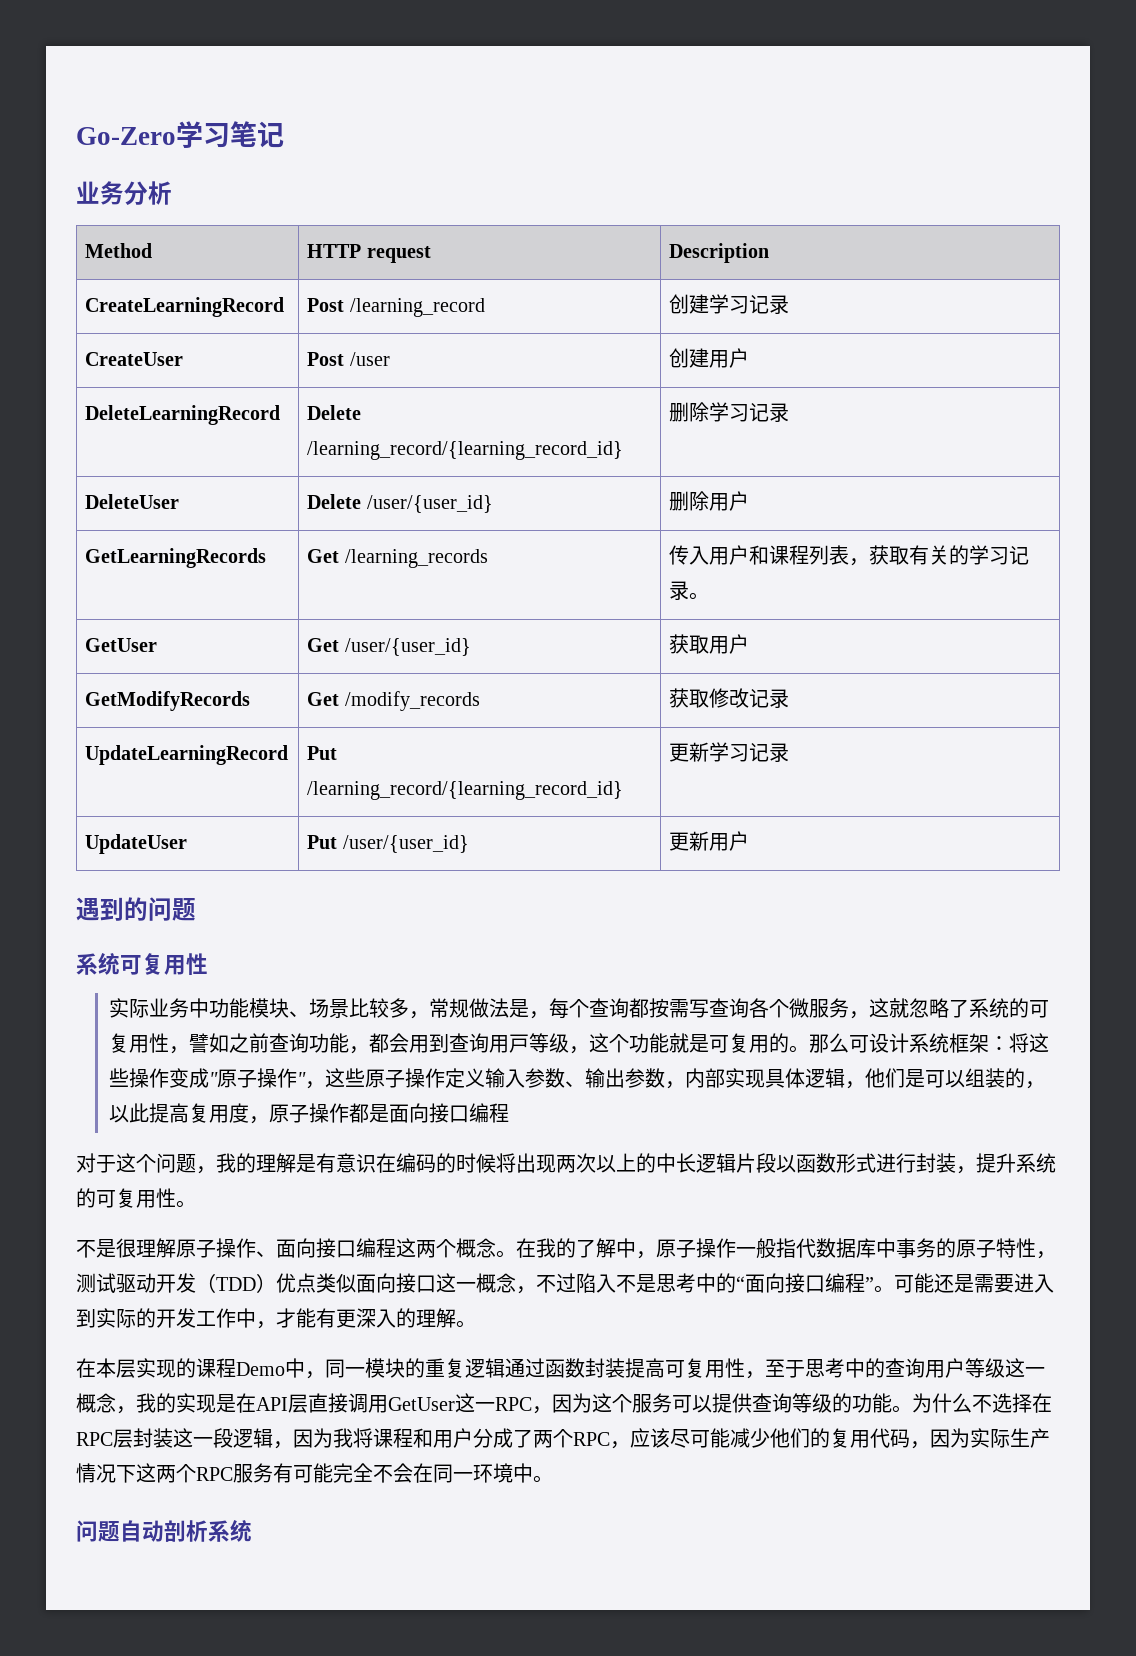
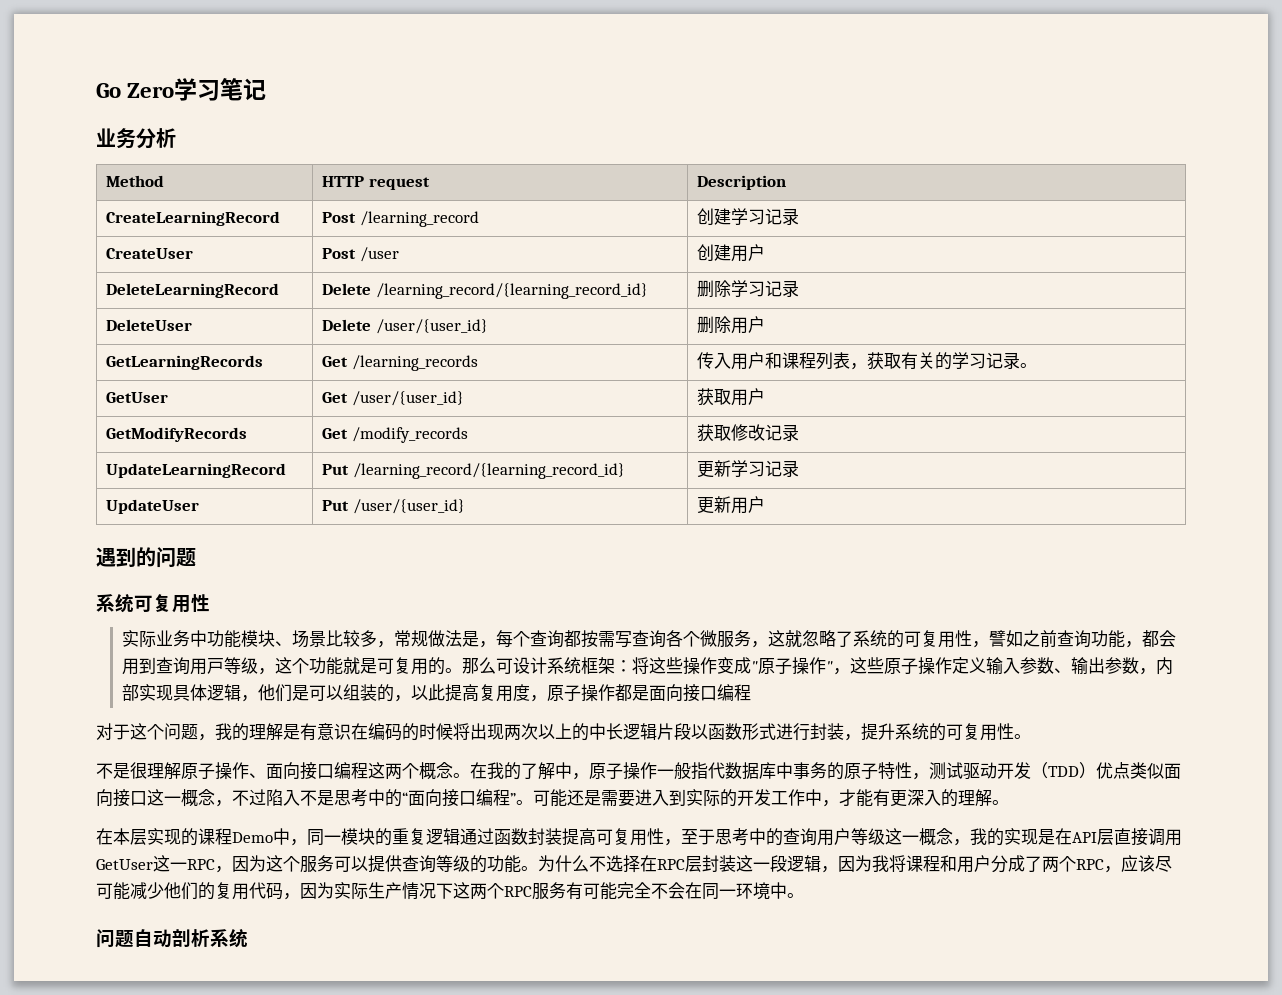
- Go-Zero学习笔记
+ Go Zero学习笔记

